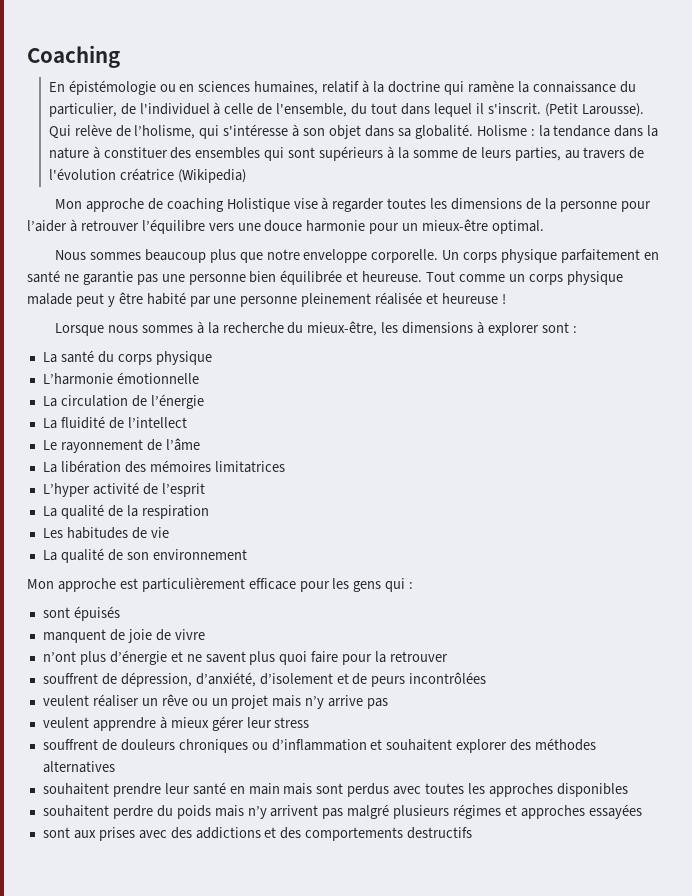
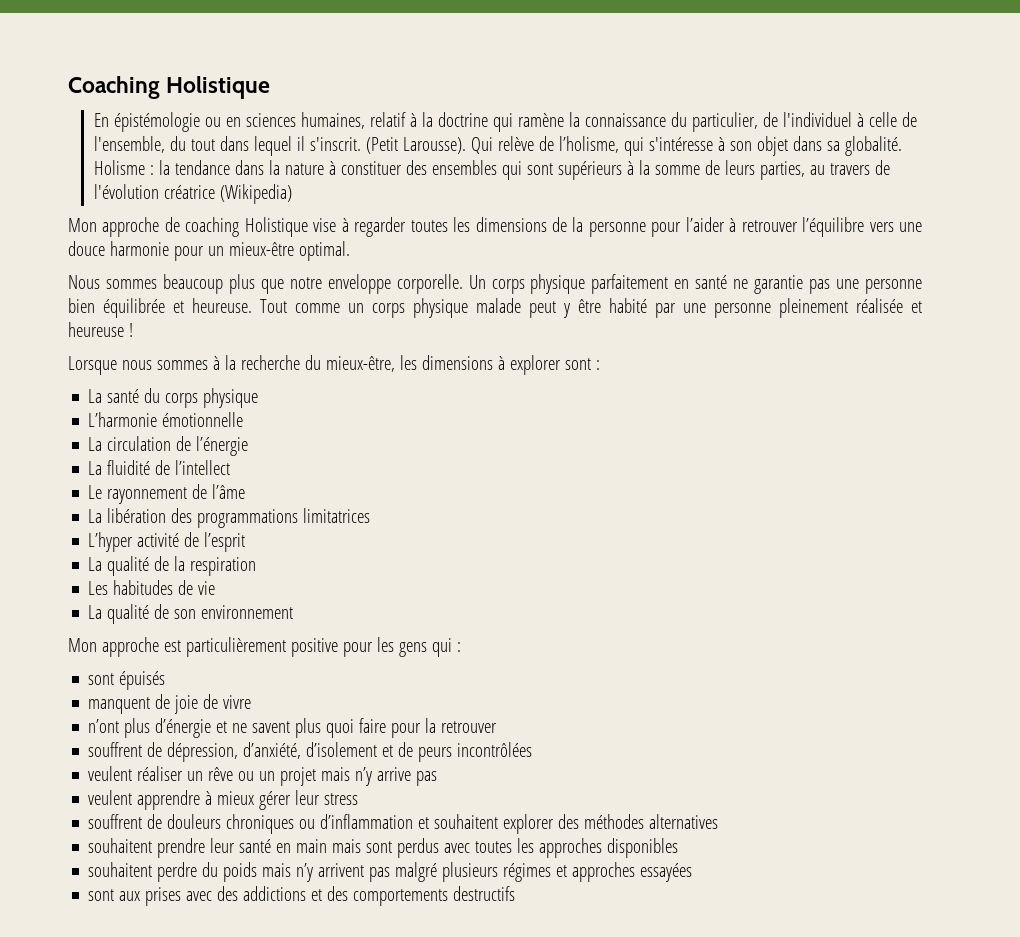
- Coaching
+ Coaching Holistique
- La libération des mémoires limitatrices
+ La libération des programmations limitatrices
- Mon approche est particulièrement efficace pour les gens qui :
+ Mon approche est particulièrement positive pour les gens qui :

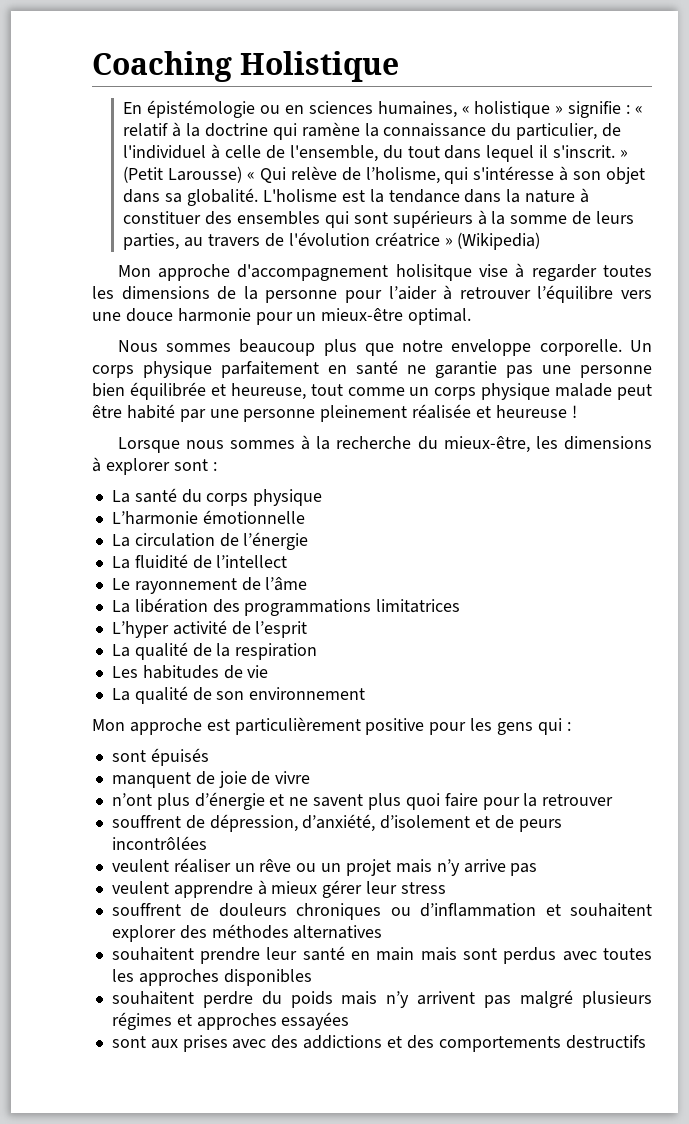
- En épistémologie ou en sciences humaines, relatif à la doctrine qui ramène la connaissance du particulier, de l'individuel à celle de l'ensemble, du tout dans lequel il s'inscrit. (Petit Larousse). Qui relève de l’holisme, qui s'intéresse à son objet dans sa globalité.
+ En épistémologie ou en sciences humaines, « holistique » signifie : « relatif à la doctrine qui ramène la connaissance du particulier, de l'individuel à celle de l'ensemble, du tout dans lequel il s'inscrit. » (Petit Larousse) « Qui relève de l’holisme, qui s'intéresse à son objet dans sa globalité.
- Holisme : la tendance dans la nature à constituer des ensembles qui sont supérieurs à la somme de leurs parties, au travers de l'évolution créatrice (Wikipedia)
+ L'holisme est la tendance dans la nature à constituer des ensembles qui sont supérieurs à la somme de leurs parties, au travers de l'évolution créatrice » (Wikipedia)
- Mon approche de coaching Holistique vise à regarder toutes les dimensions de la personne pour l’aider à retrouver l’équilibre vers une douce harmonie pour un mieux-être optimal.
+ Mon approche d'accompagnement holisitque vise à regarder toutes les dimensions de la personne pour l’aider à retrouver l’équilibre vers une douce harmonie pour un mieux-être optimal.
- Un corps physique parfaitement en santé ne garantie pas une personne bien équilibrée et heureuse. Tout comme un corps physique malade peut y être habité par une personne pleinement réalisée et heureuse !
+ Un corps physique parfaitement en santé ne garantie pas une personne bien équilibrée et heureuse, tout comme un corps physique malade peut être habité par une personne pleinement réalisée et heureuse !

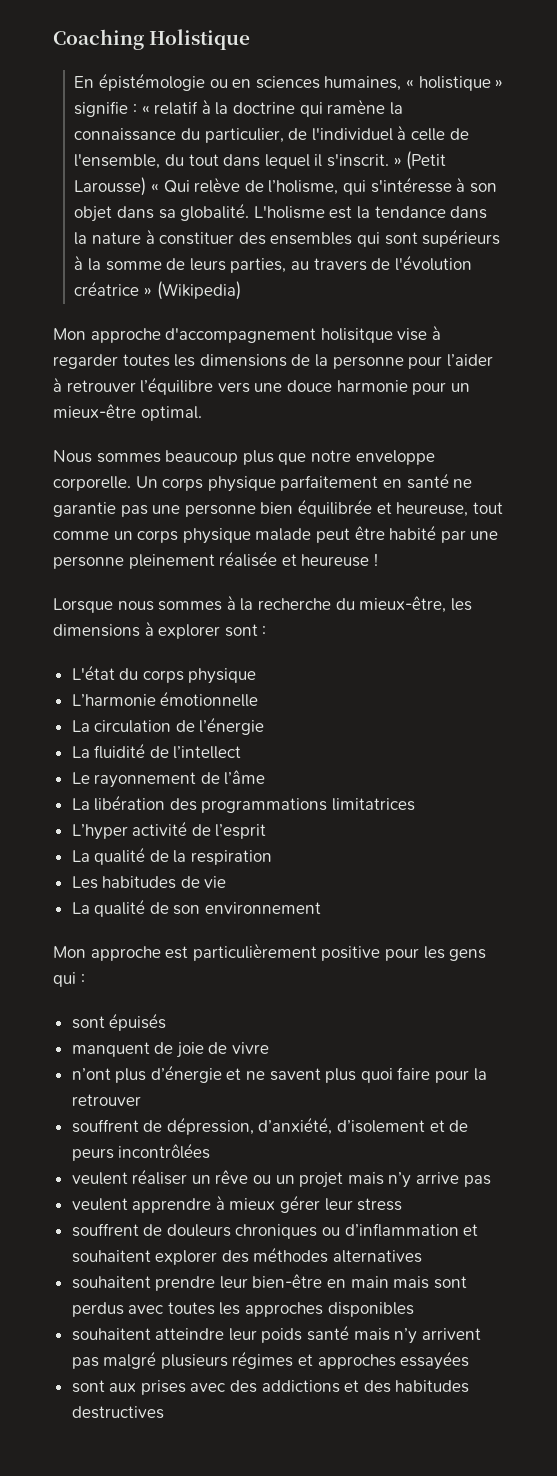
- La santé du corps physique
+ L'état du corps physique
- souhaitent prendre leur santé en main mais sont perdus avec toutes les approches disponibles
+ souhaitent prendre leur bien-être en main mais sont perdus avec toutes les approches disponibles
- souhaitent perdre du poids mais n’y arrivent pas malgré plusieurs régimes et approches essayées
+ souhaitent atteindre leur poids santé mais n’y arrivent pas malgré plusieurs régimes et approches essayées
- sont aux prises avec des addictions et des comportements destructifs
+ sont aux prises avec des addictions et des habitudes destructives

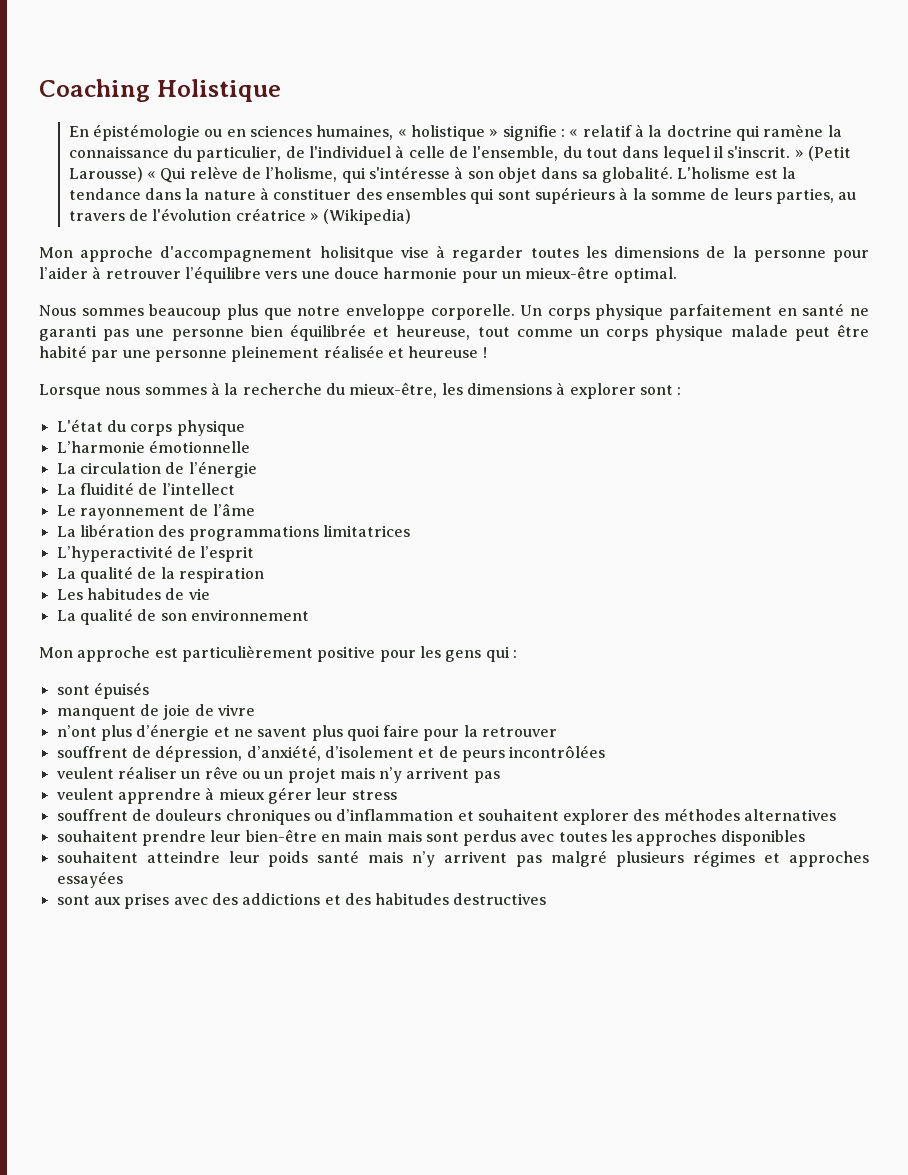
- Un corps physique parfaitement en santé ne garantie pas une personne bien équilibrée et heureuse, tout comme un corps physique malade peut être habité par une personne pleinement réalisée et heureuse !
+ Un corps physique parfaitement en santé ne garanti pas une personne bien équilibrée et heureuse, tout comme un corps physique malade peut être habité par une personne pleinement réalisée et heureuse !
- L’hyper activité de l’esprit
+ L’hyperactivité de l’esprit
- veulent réaliser un rêve ou un projet mais n’y arrive pas
+ veulent réaliser un rêve ou un projet mais n’y arrivent pas

